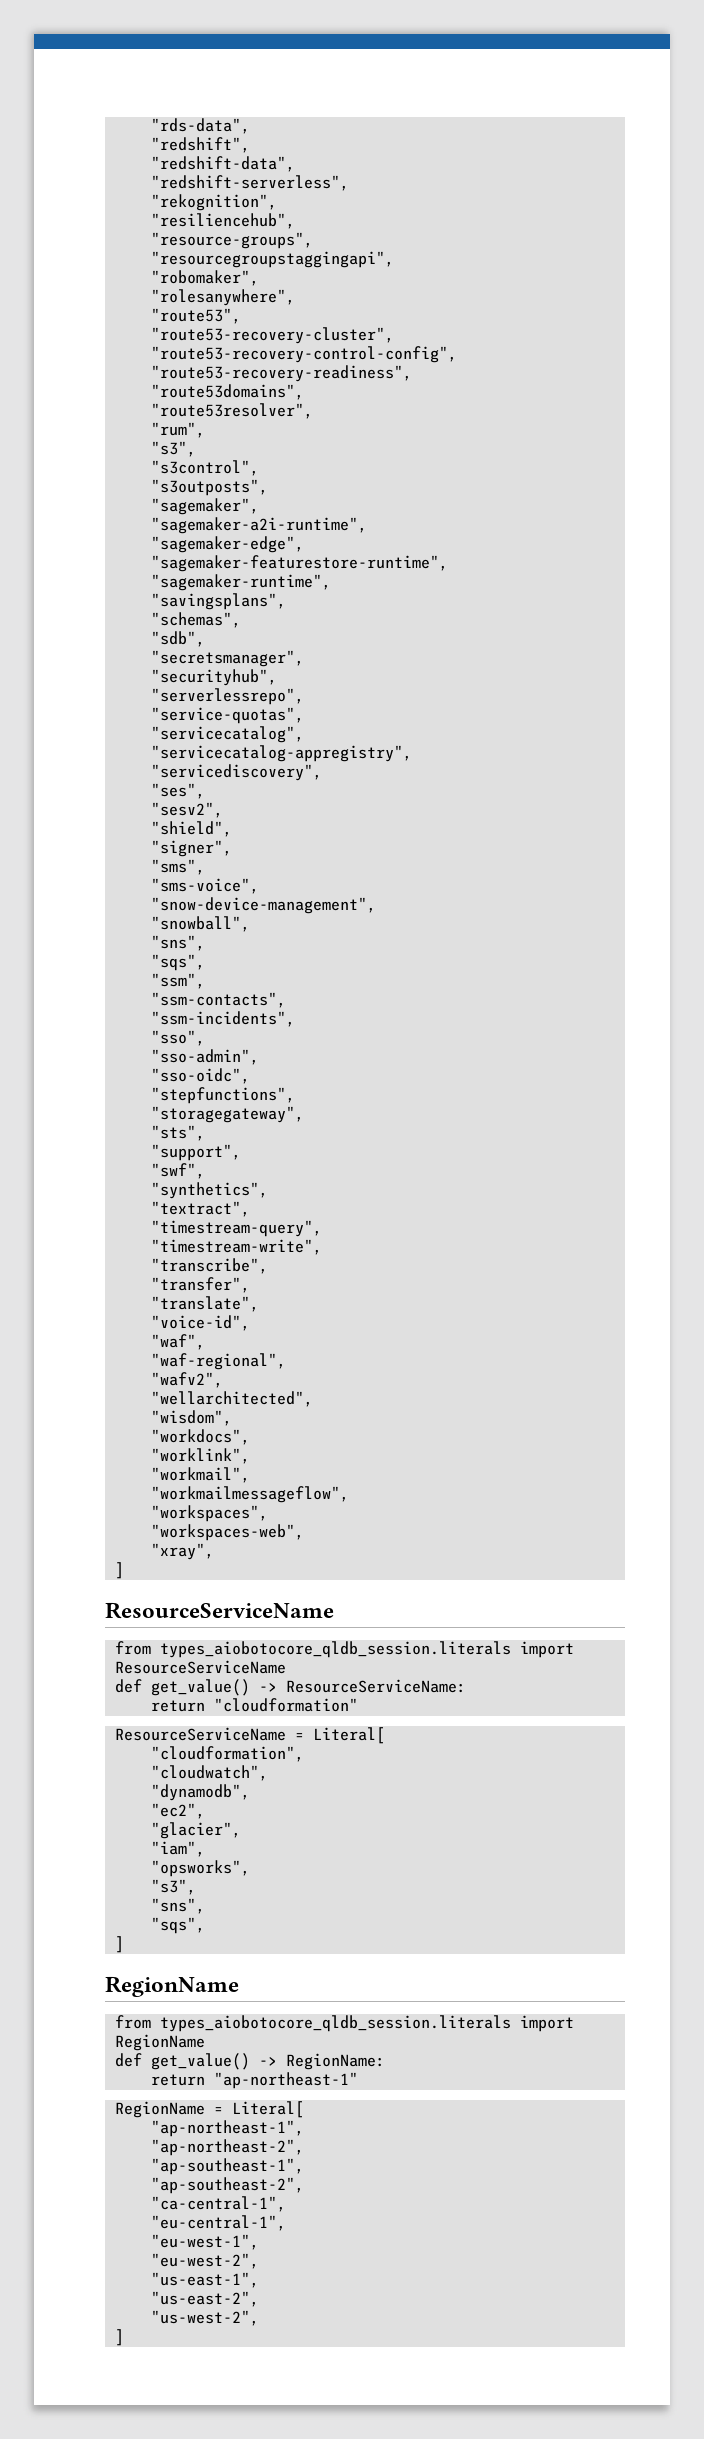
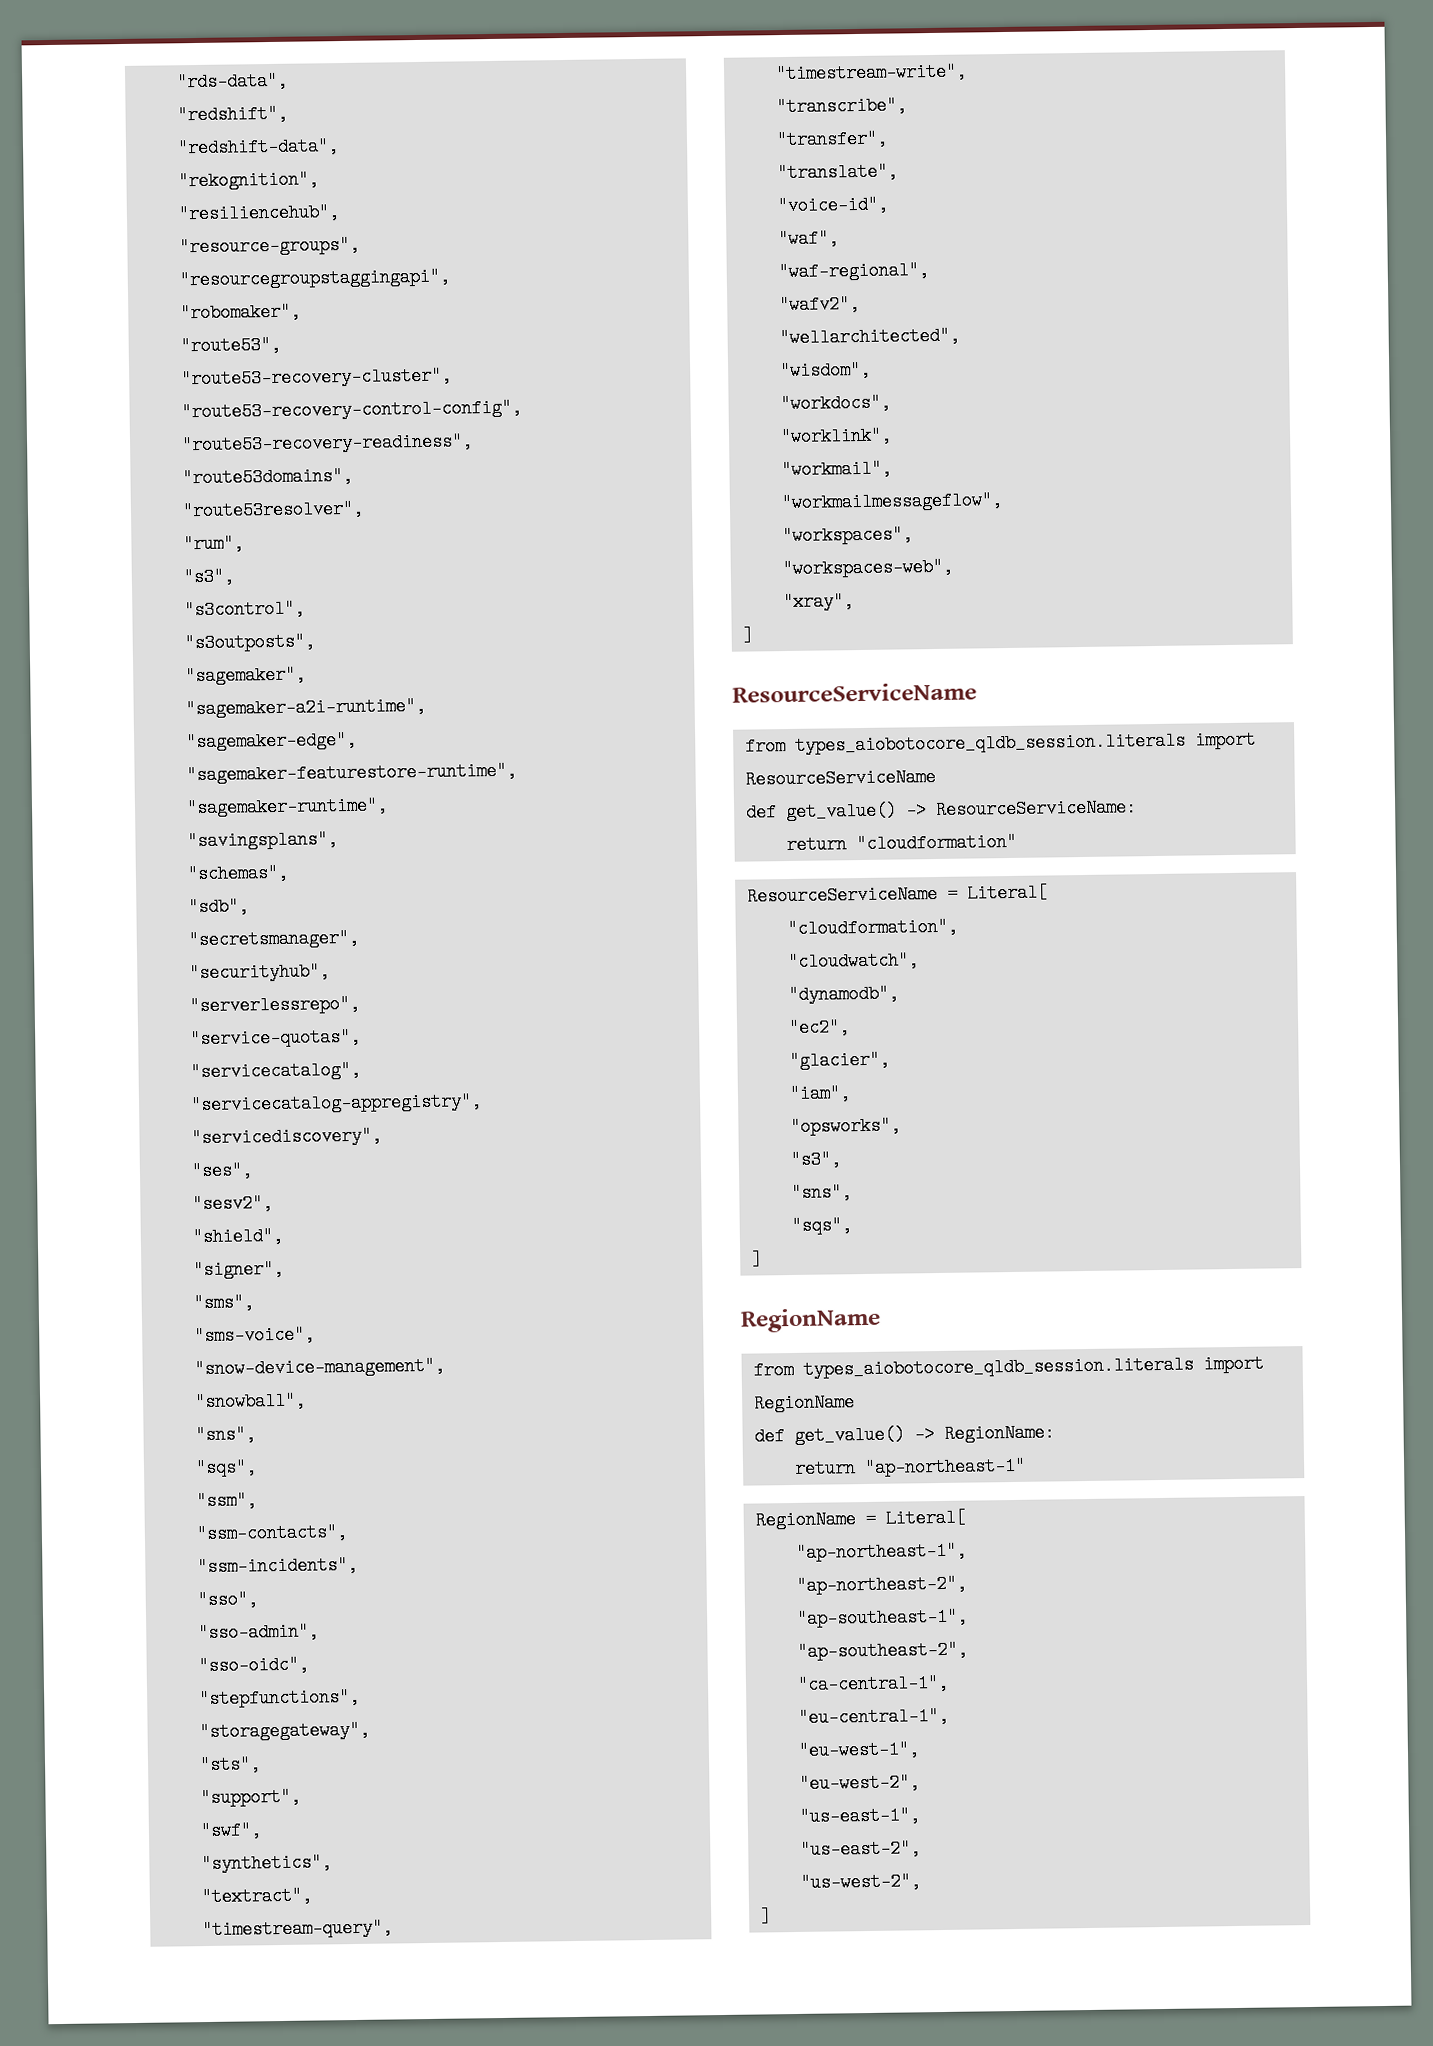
- "redshift-serverless",
- "rolesanywhere",

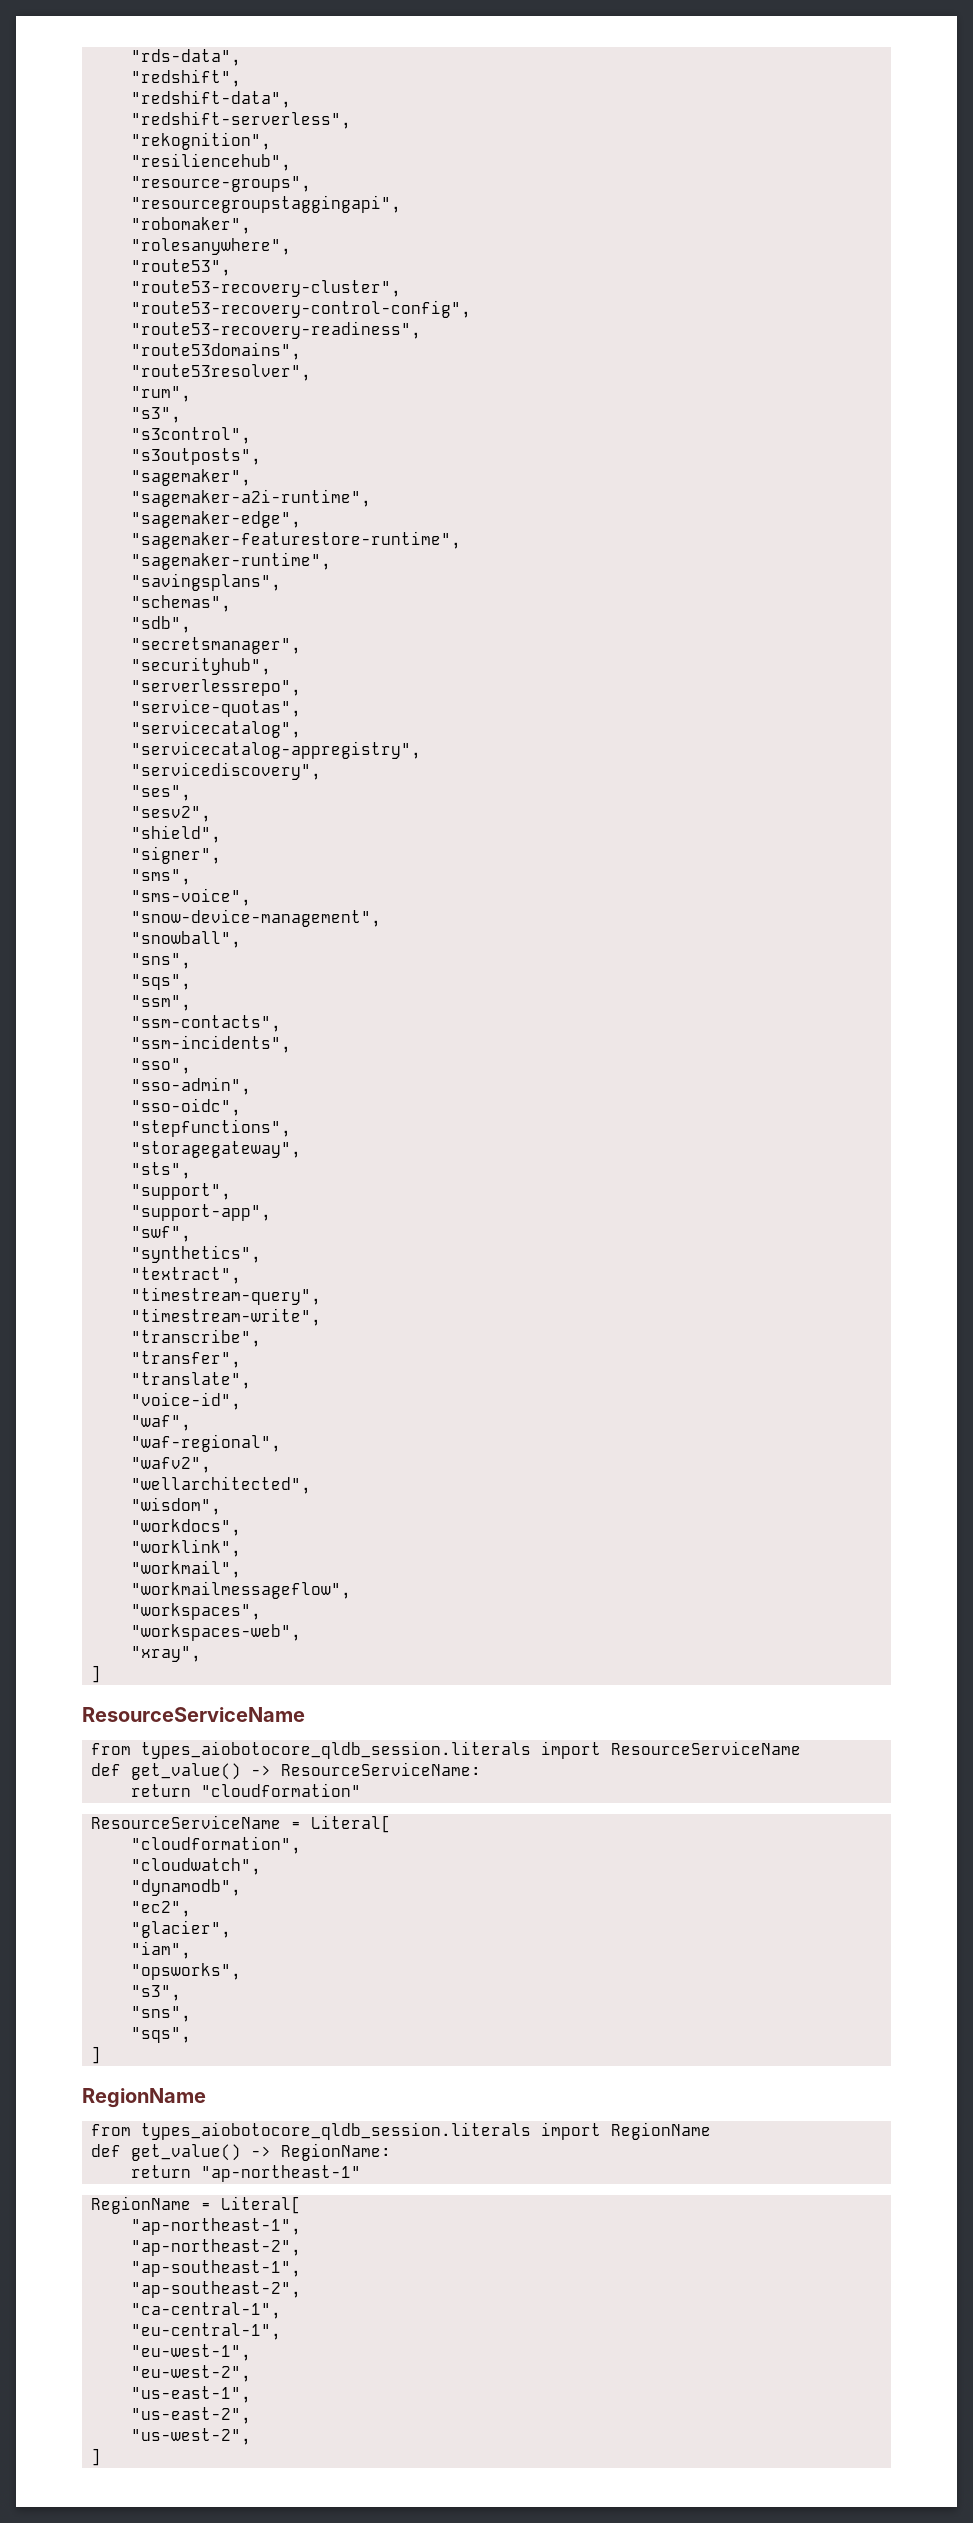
+ "redshift-serverless",
+ "rolesanywhere",
+ "support-app",

